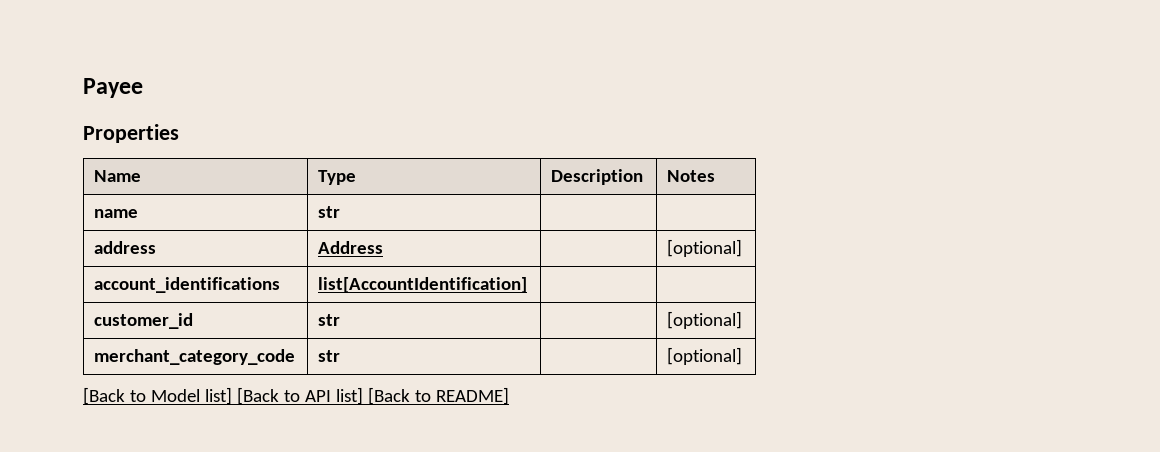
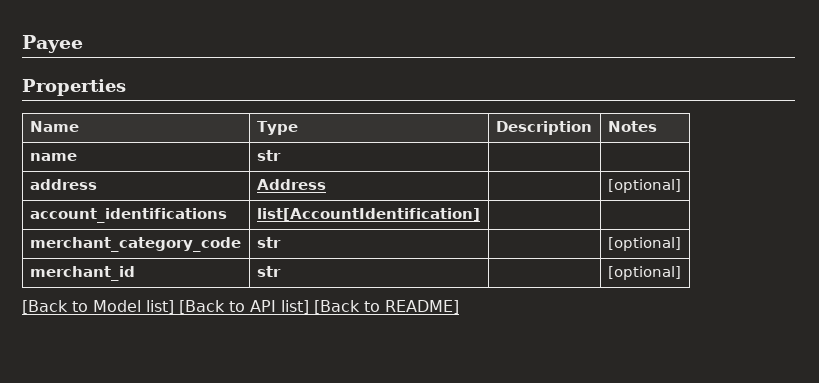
- customer_id | str | | [optional]
  merchant_category_code | str | | [optional]
+ merchant_id | str | | [optional]

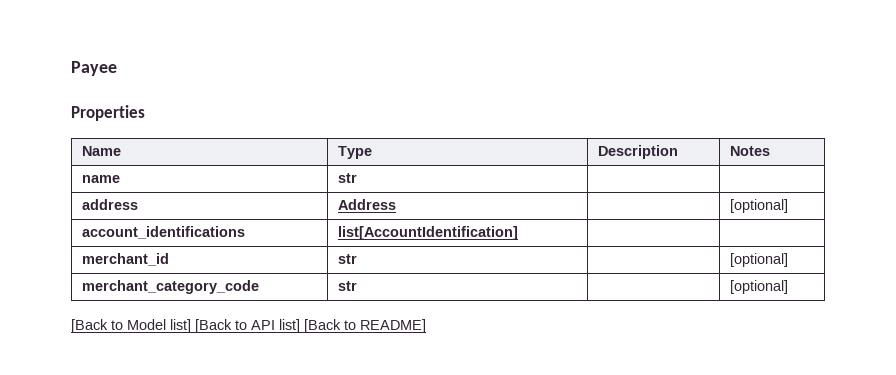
+ merchant_id | str | | [optional]
  merchant_category_code | str | | [optional]
- merchant_id | str | | [optional]

